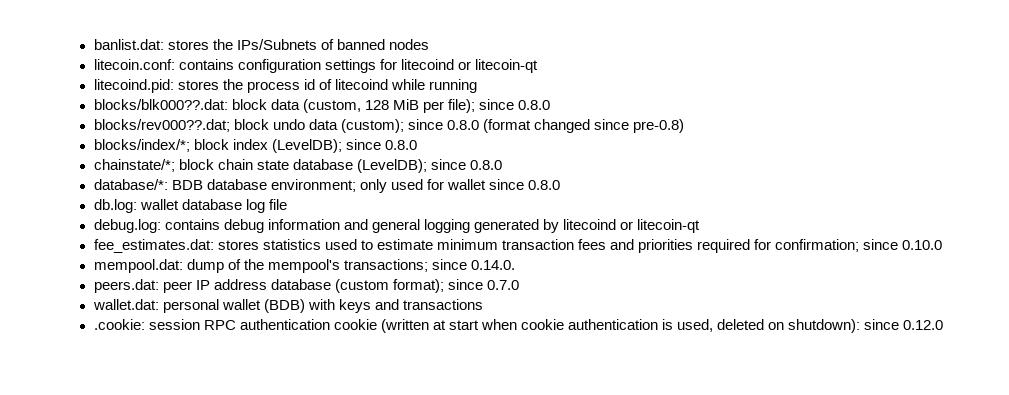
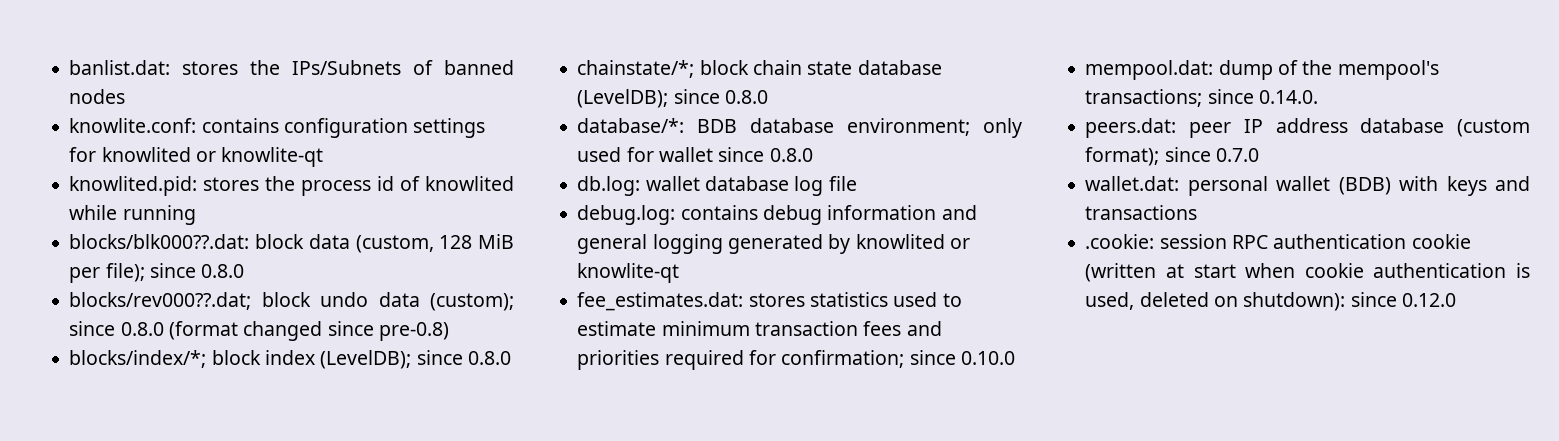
- litecoin.conf: contains configuration settings for litecoind or litecoin-qt
- litecoind.pid: stores the process id of litecoind while running
+ knowlite.conf: contains configuration settings for knowlited or knowlite-qt
+ knowlited.pid: stores the process id of knowlited while running
- debug.log: contains debug information and general logging generated by litecoind or litecoin-qt
+ debug.log: contains debug information and general logging generated by knowlited or knowlite-qt

